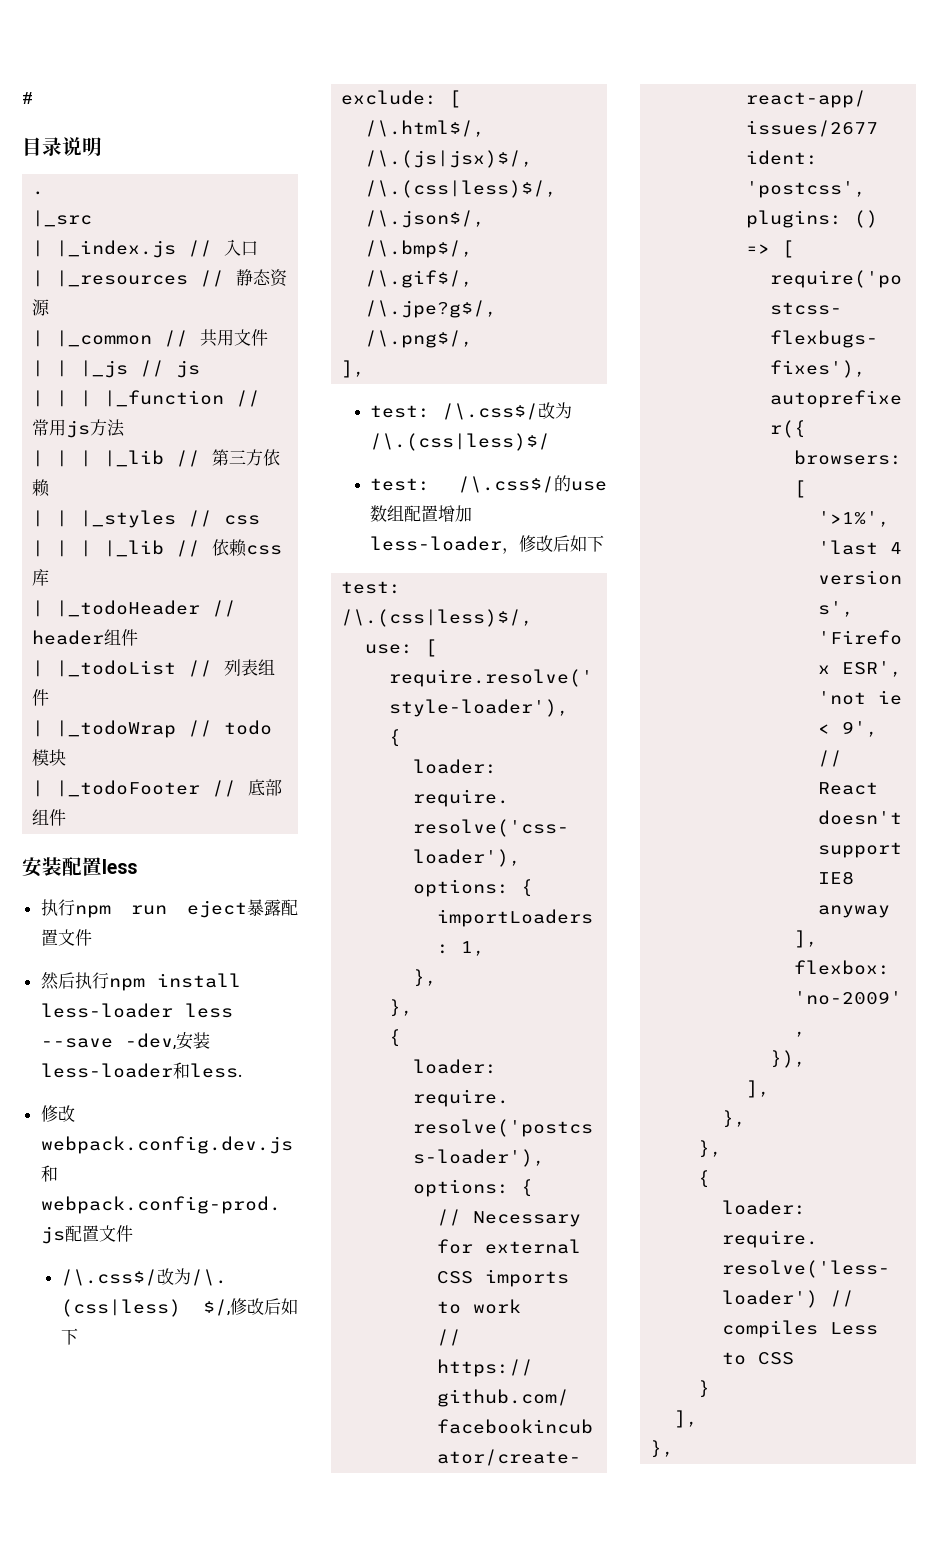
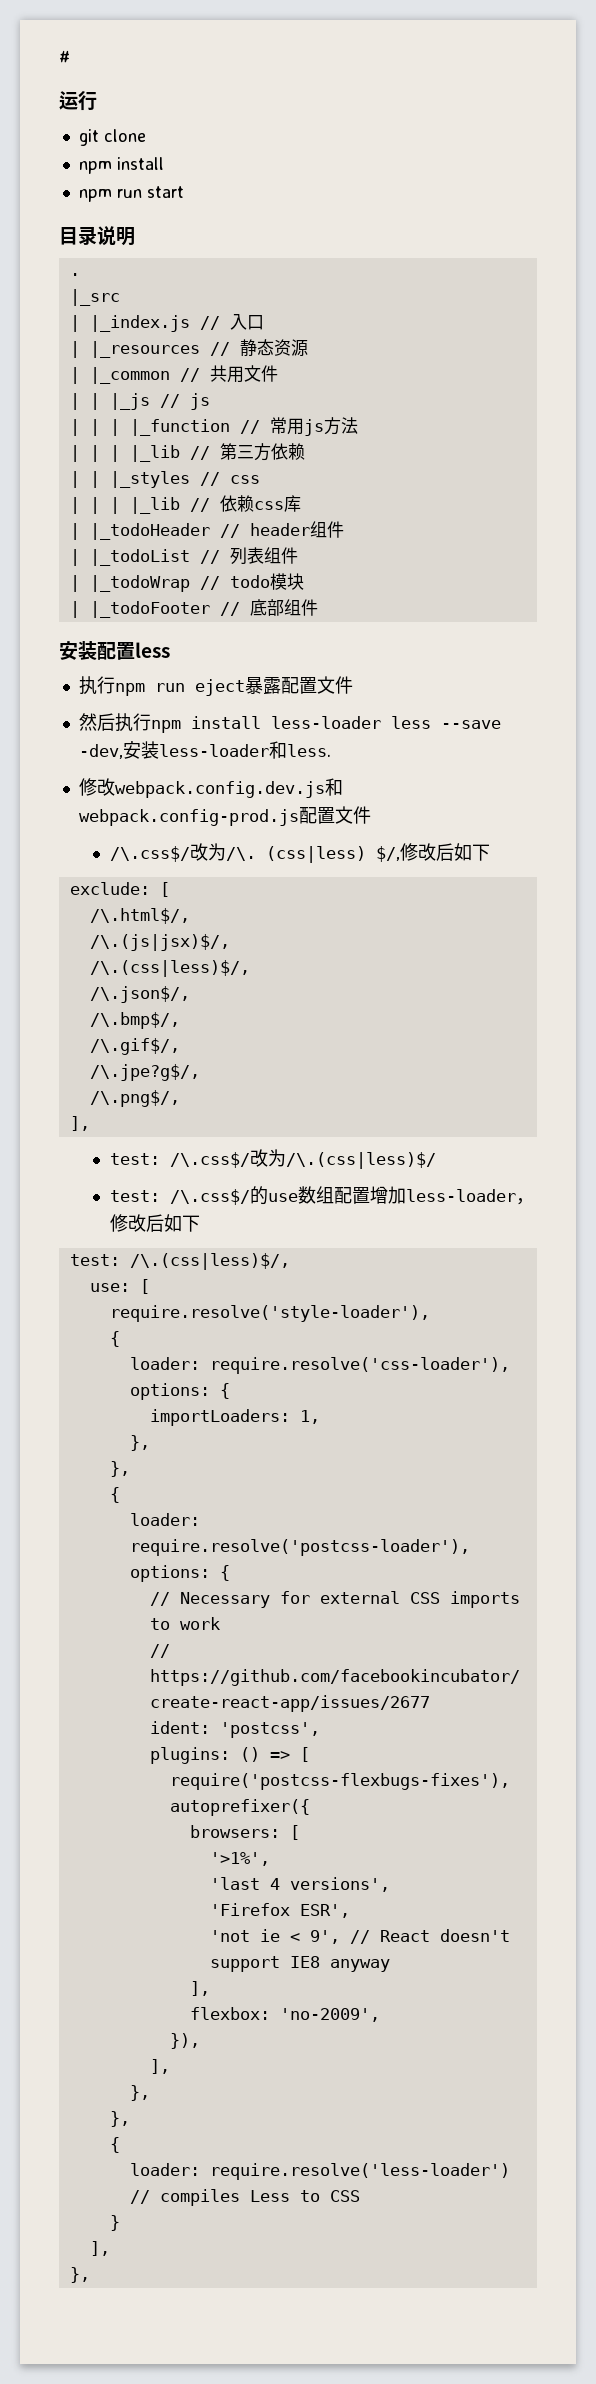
+ 运行
+ git clone
+ npm install
+ npm run start

